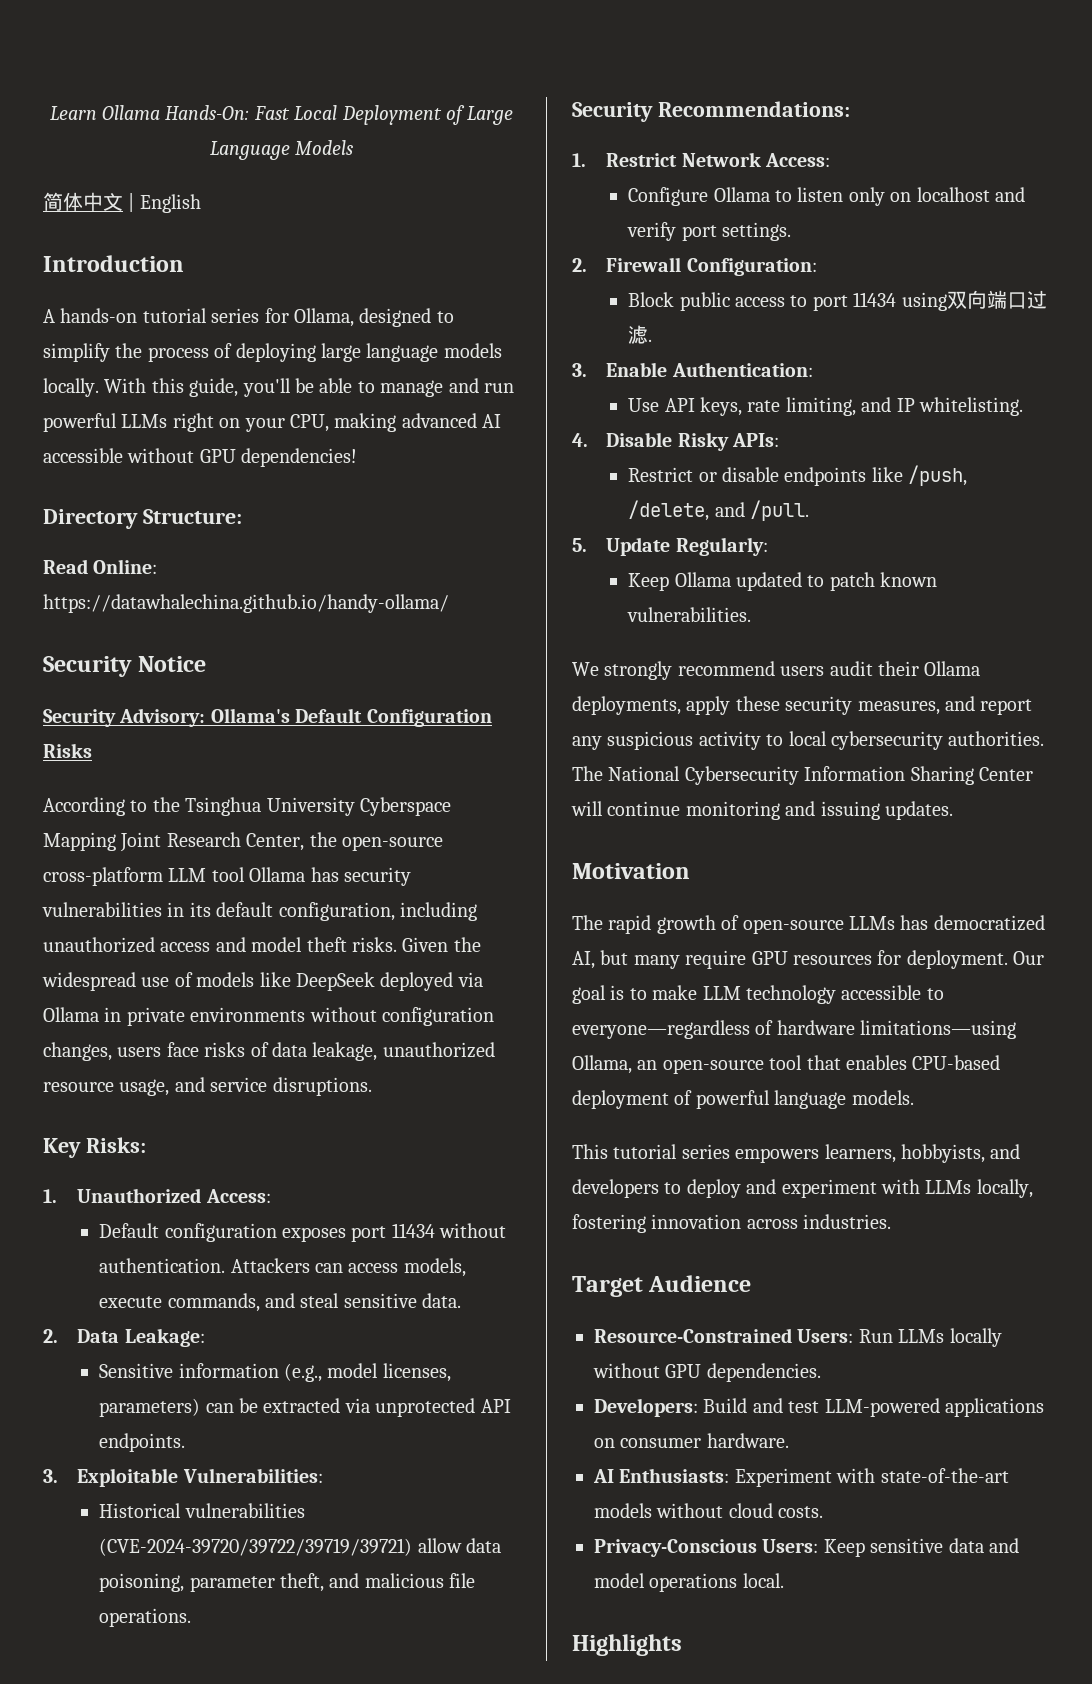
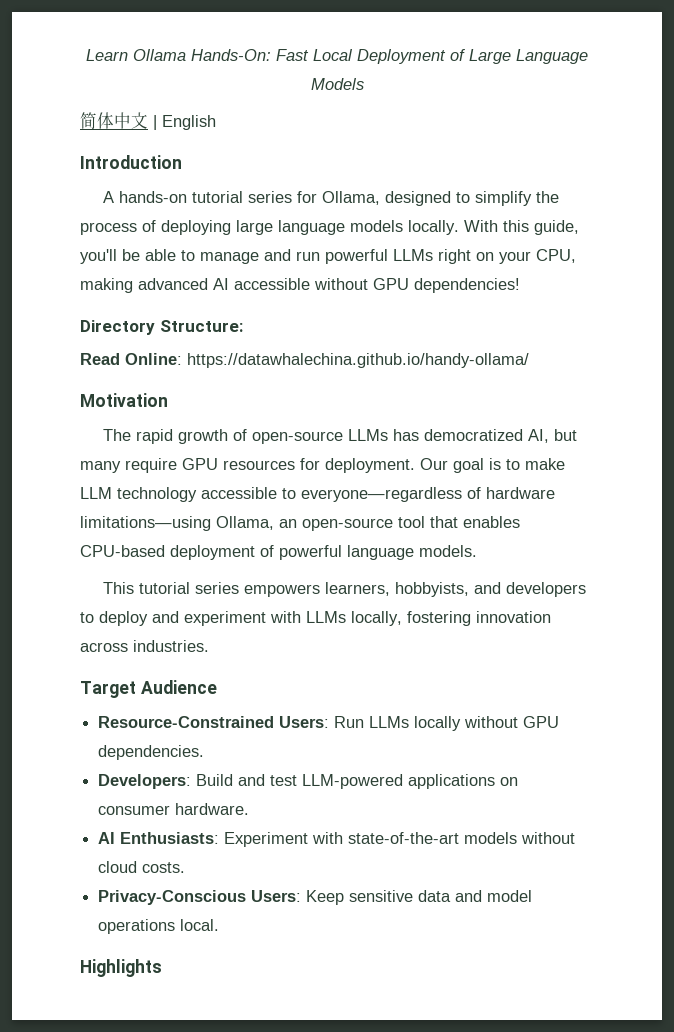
- Security Notice
- Security Advisory: Ollama's Default Configuration Risks
- According to the Tsinghua University Cyberspace Mapping Joint Research Center, the open-source cross-platform LLM tool Ollama has security vulnerabilities in its default configuration, including unauthorized access and model theft risks. Given the widespread use of models like DeepSeek deployed via Ollama in private environments without configuration changes, users face risks of data leakage, unauthorized resource usage, and service disruptions.
- Key Risks:
- 1. Unauthorized Access:
- Default configuration exposes port 11434 without authentication. Attackers can access models, execute commands, and steal sensitive data.
- 2. Data Leakage:
- Sensitive information (e.g., model licenses, parameters) can be extracted via unprotected API endpoints.
- 3. Exploitable Vulnerabilities:
- Historical vulnerabilities (CVE-2024-39720/39722/39719/39721) allow data poisoning, parameter theft, and malicious file operations.
- Security Recommendations:
- 1. Restrict Network Access:
- Configure Ollama to listen only on localhost and verify port settings.
- 2. Firewall Configuration:
- Block public access to port 11434 using双向端口过滤.
- 3. Enable Authentication:
- Use API keys, rate limiting, and IP whitelisting.
- 4. Disable Risky APIs:
- Restrict or disable endpoints like /push, /delete, and /pull.
- 5. Update Regularly:
- Keep Ollama updated to patch known vulnerabilities.
- We strongly recommend users audit their Ollama deployments, apply these security measures, and report any suspicious activity to local cybersecurity authorities. The National Cybersecurity Information Sharing Center will continue monitoring and issuing updates.

